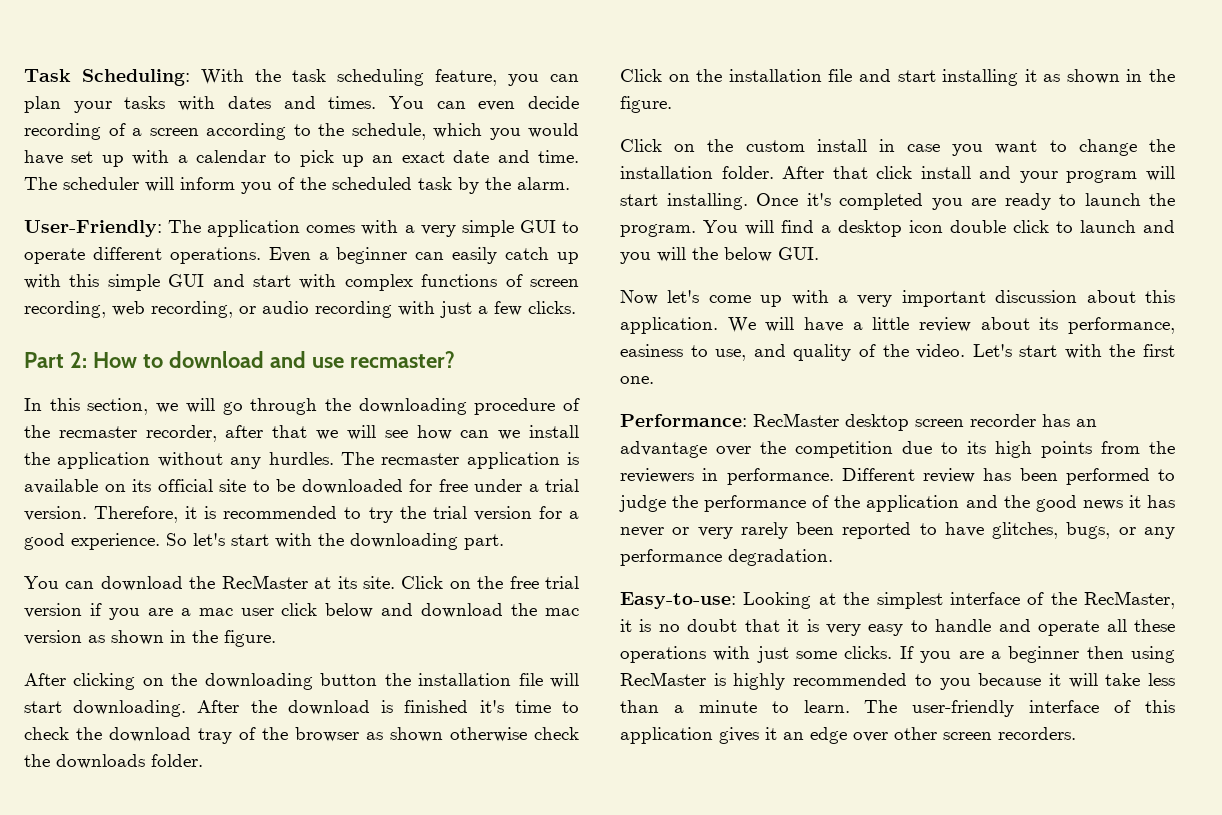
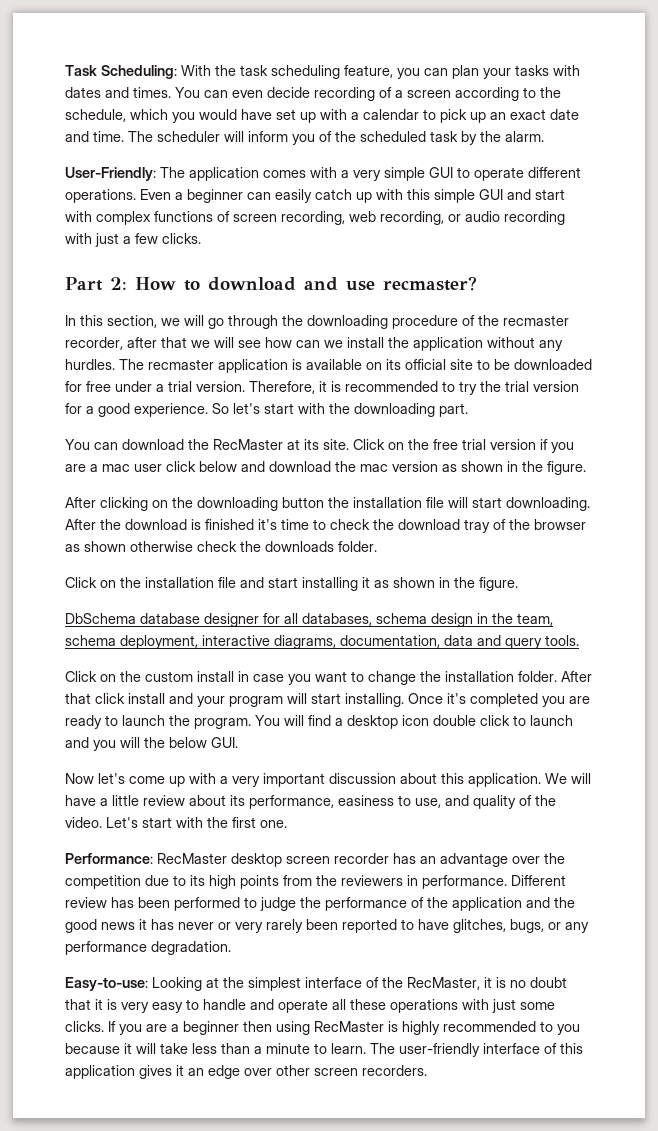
+ DbSchema database designer for all databases, schema design in the team, schema deployment, interactive diagrams, documentation, data and query tools.

